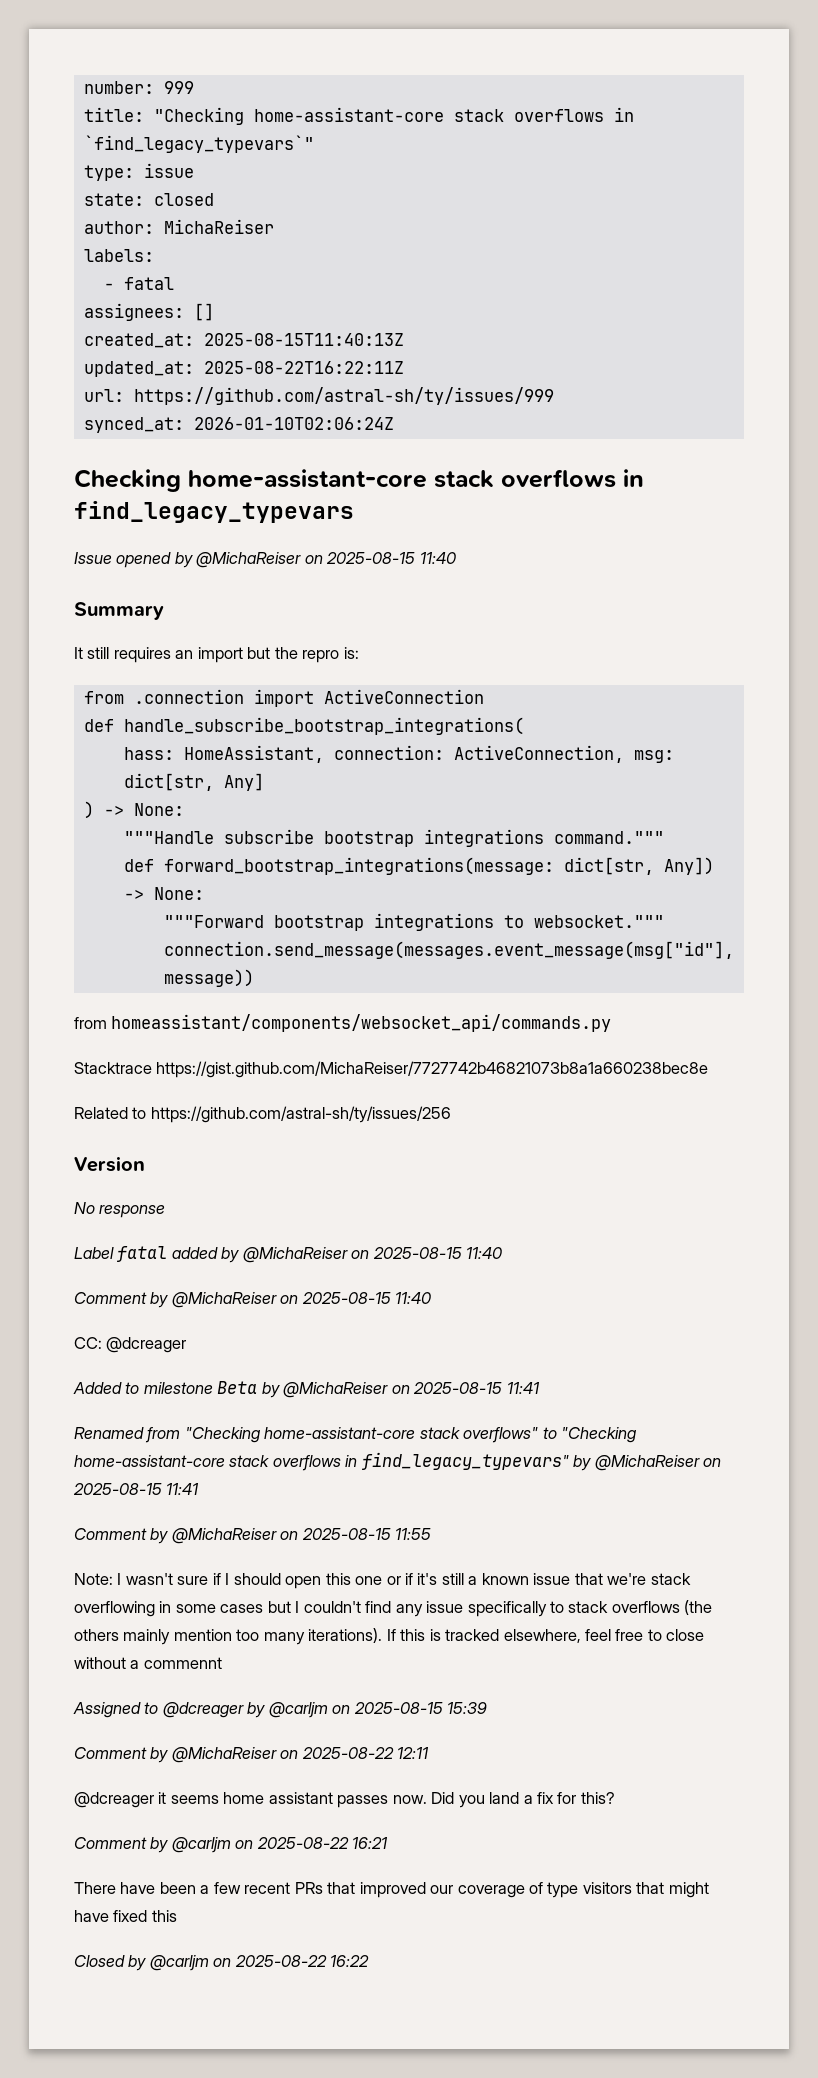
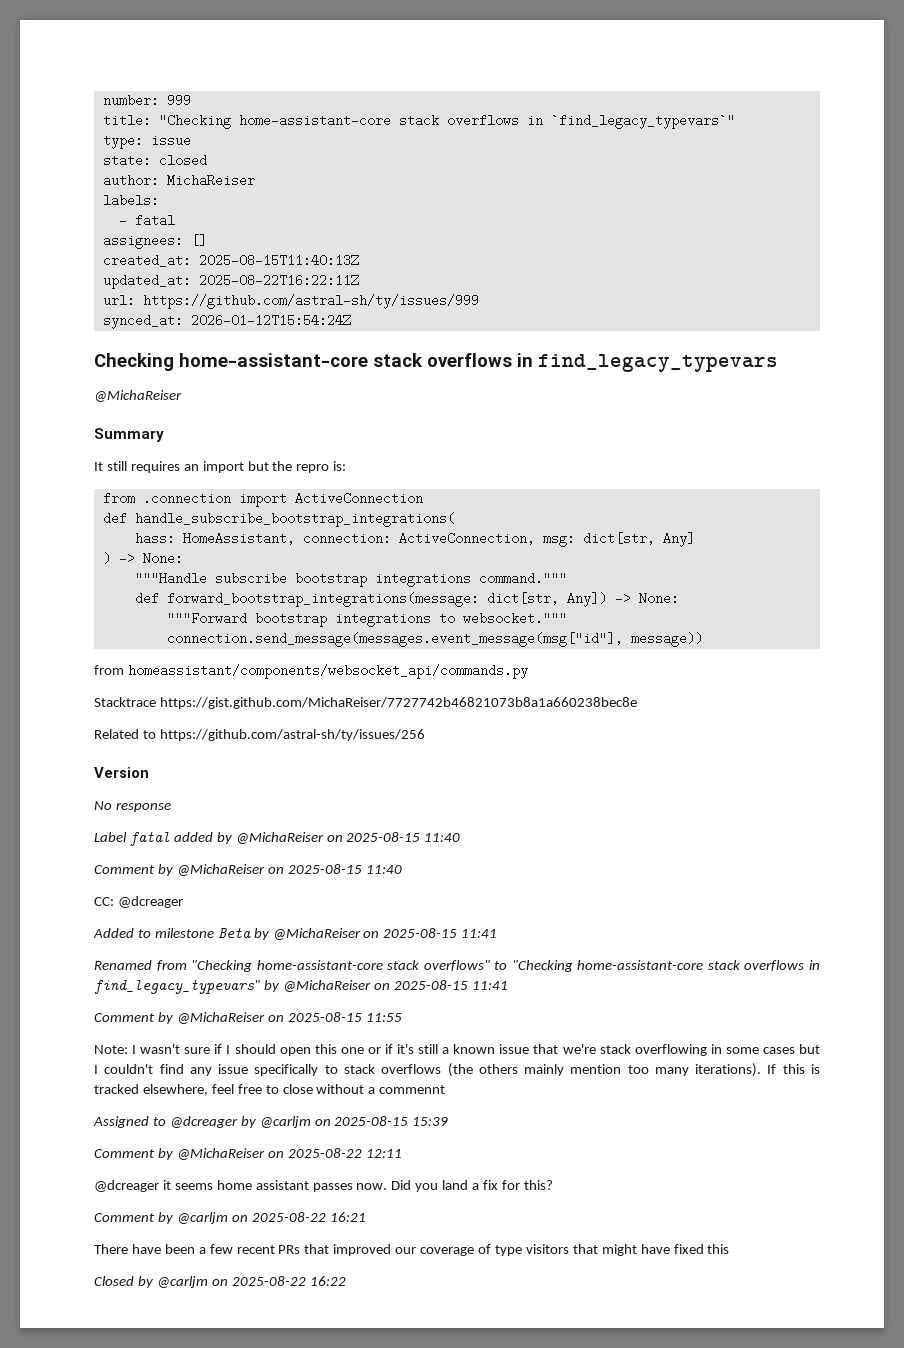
- synced_at: 2026-01-10T02:06:24Z
+ synced_at: 2026-01-12T15:54:24Z
  Checking home-assistant-core stack overflows in find_legacy_typevars
- Issue opened by @MichaReiser on 2025-08-15 11:40
+ @MichaReiser

